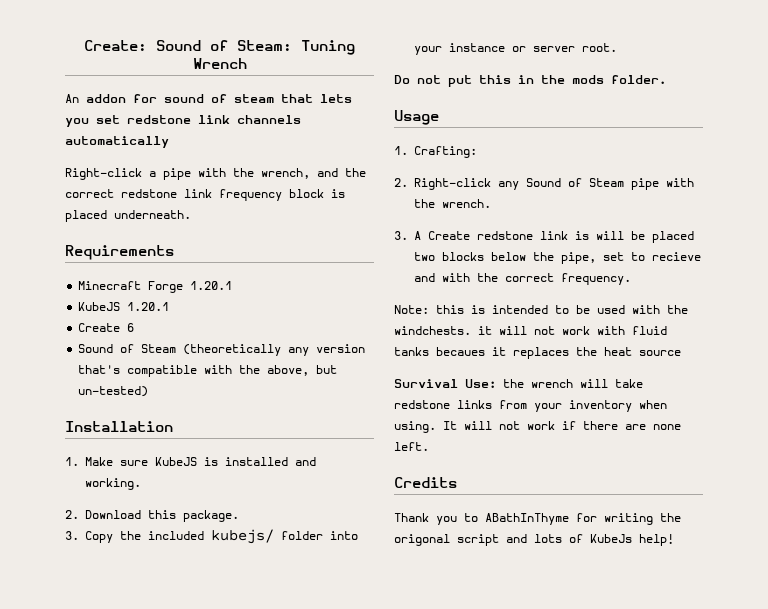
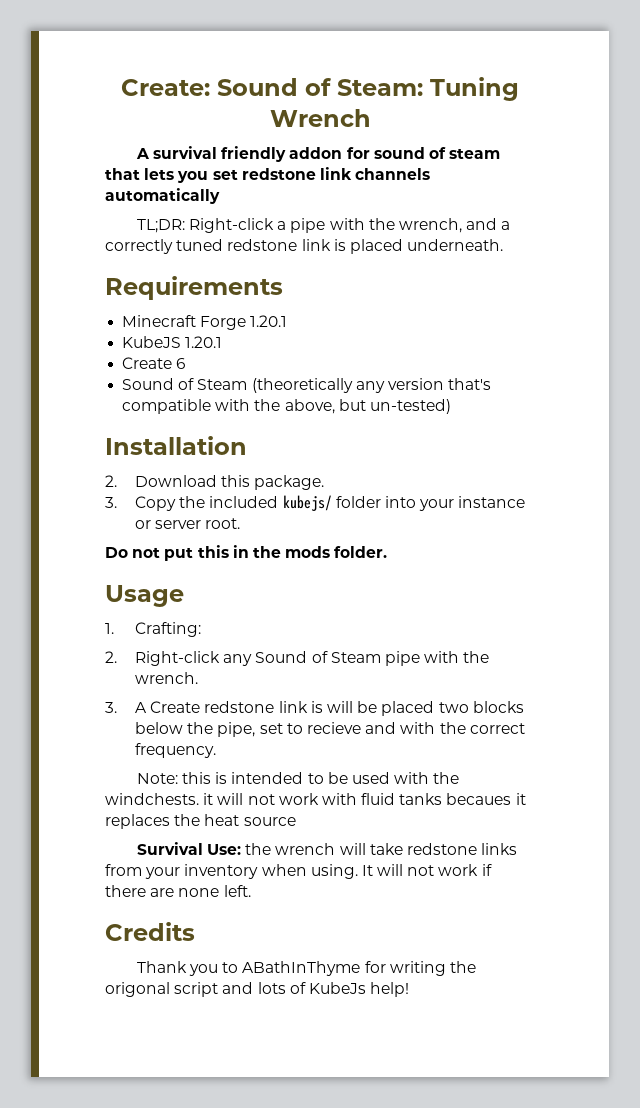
- An addon for sound of steam that lets you set redstone link channels automatically
+ A survival friendly addon for sound of steam that lets you set redstone link channels automatically
- Right-click a pipe with the wrench, and the correct redstone link frequency block is placed underneath.
+ TL;DR: Right-click a pipe with the wrench, and a correctly tuned redstone link is placed underneath.
- 1. Make sure KubeJS is installed and working.

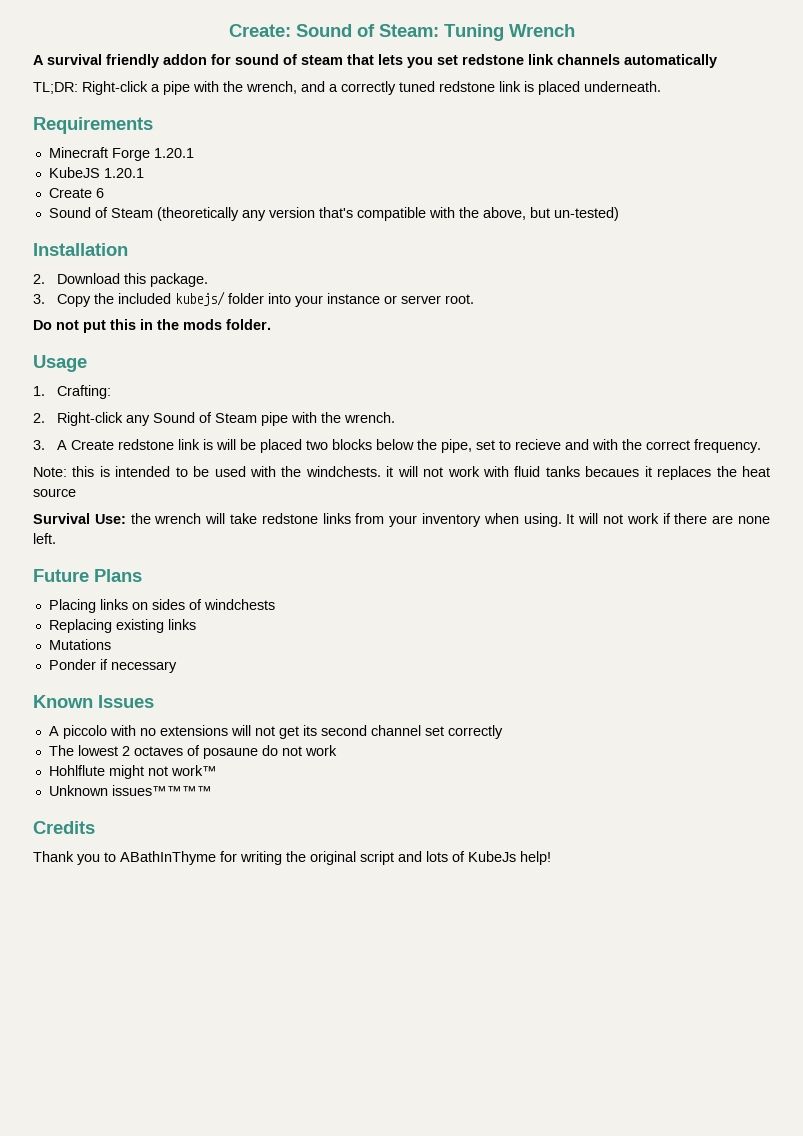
+ Future Plans
+ Placing links on sides of windchests
+ Replacing existing links
+ Mutations
+ Ponder if necessary
+ Known Issues
+ A piccolo with no extensions will not get its second channel set correctly
+ The lowest 2 octaves of posaune do not work
+ Hohlflute might not work™
+ Unknown issues™™™™
- Thank you to ABathInThyme for writing the origonal script and lots of KubeJs help!
+ Thank you to ABathInThyme for writing the original script and lots of KubeJs help!

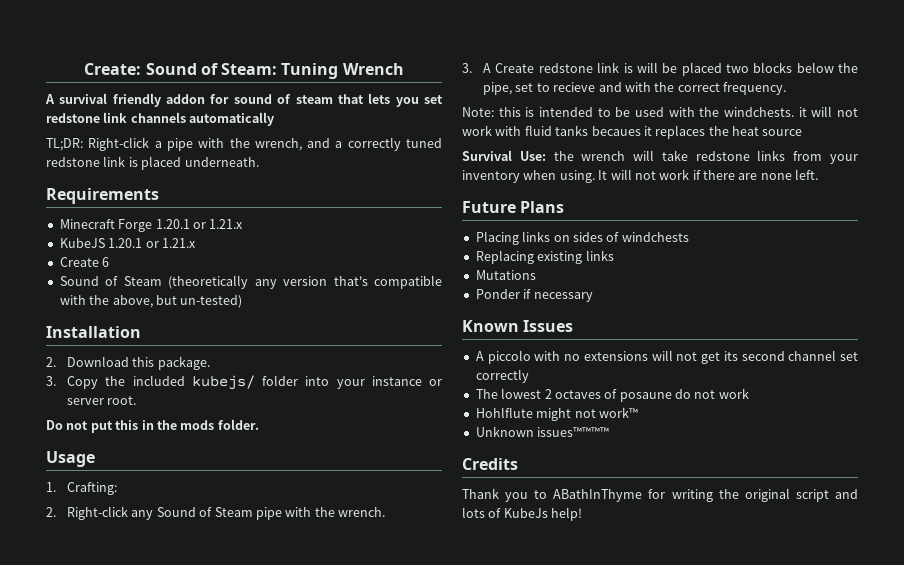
- Minecraft Forge 1.20.1
+ Minecraft Forge 1.20.1 or 1.21.x
- KubeJS 1.20.1
+ KubeJS 1.20.1 or 1.21.x

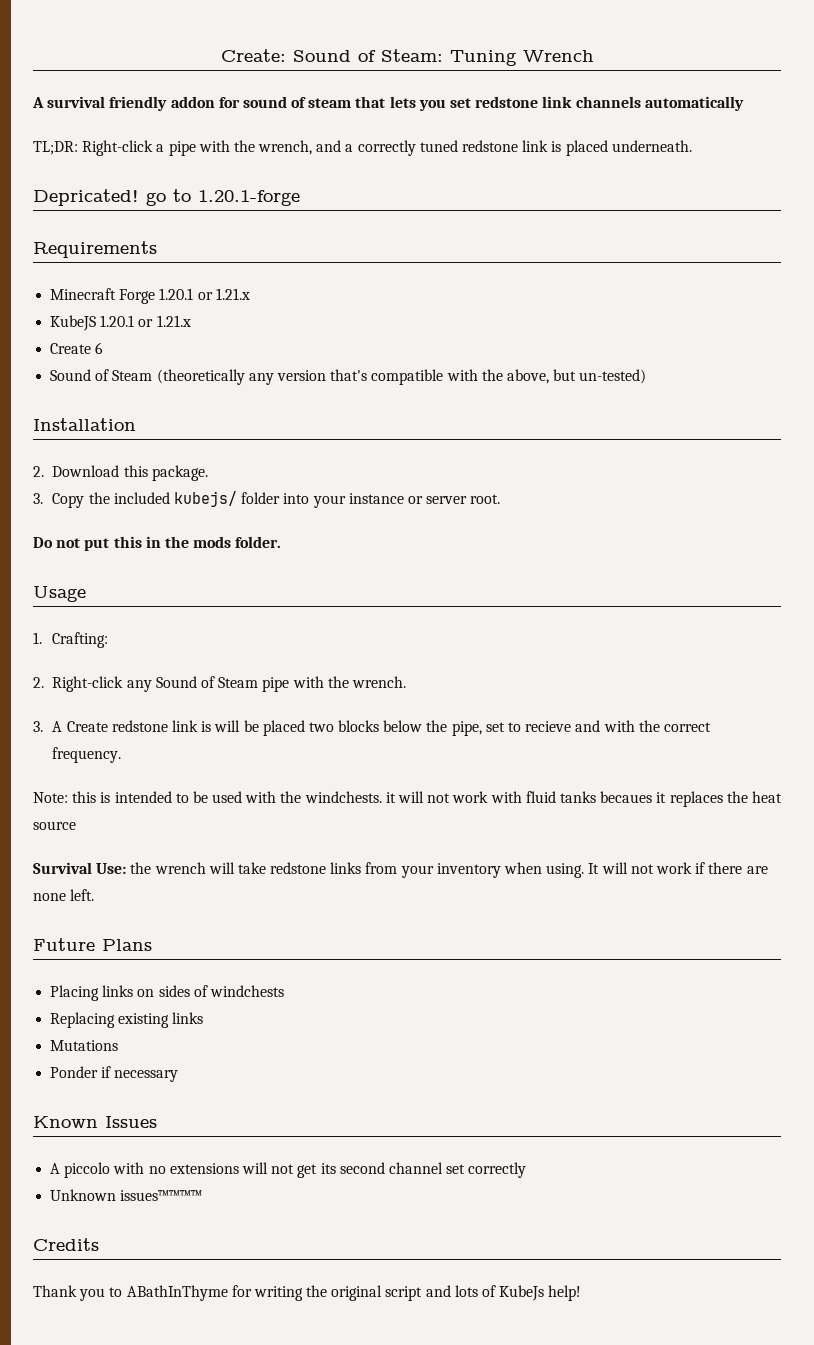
+ Depricated! go to 1.20.1-forge
- The lowest 2 octaves of posaune do not work
- Hohlflute might not work™

